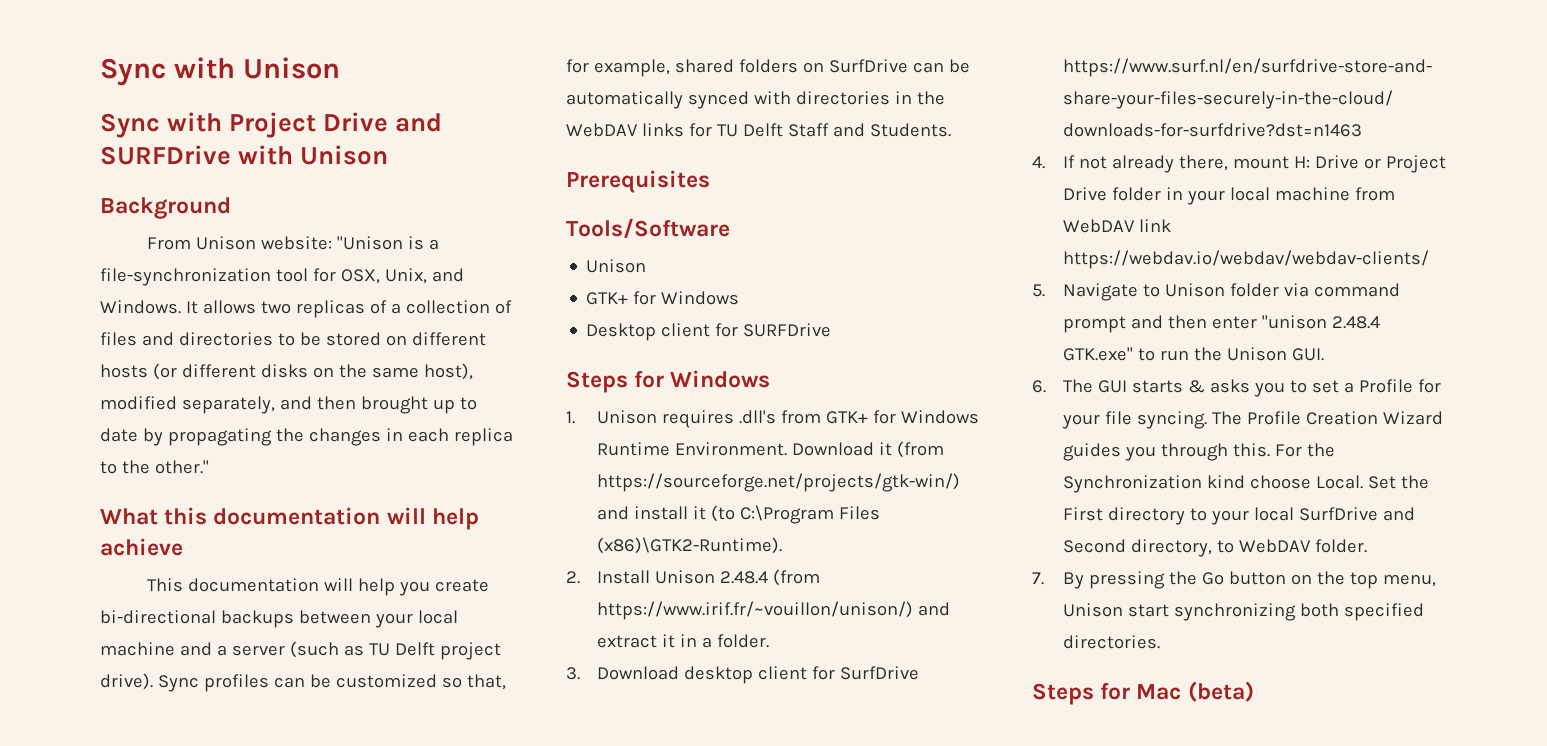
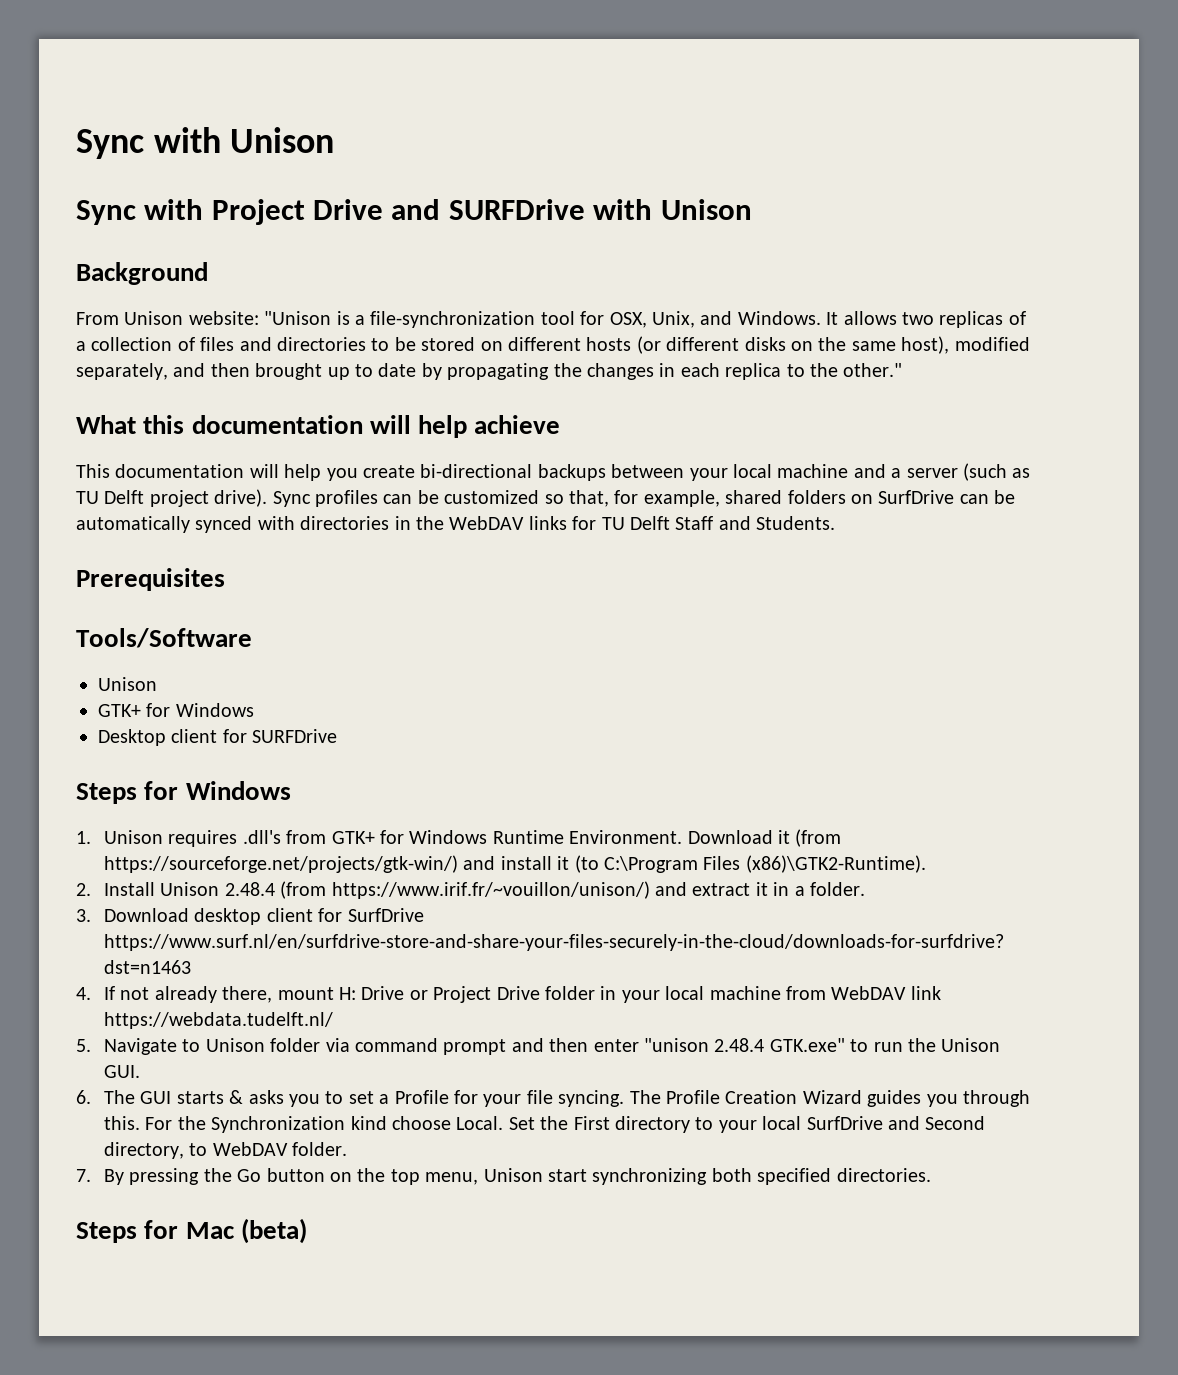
- 4. If not already there, mount H: Drive or Project Drive folder in your local machine from WebDAV link https://webdav.io/webdav/webdav-clients/
+ 4. If not already there, mount H: Drive or Project Drive folder in your local machine from WebDAV link https://webdata.tudelft.nl/

